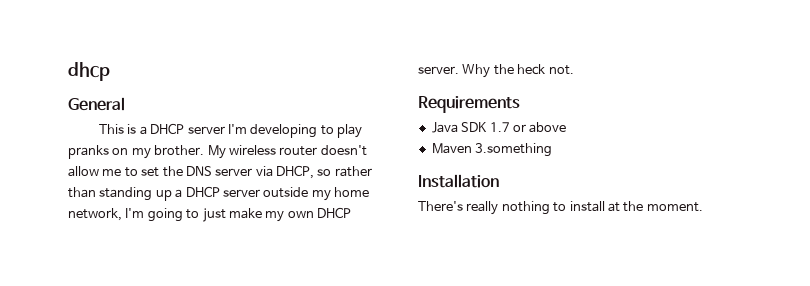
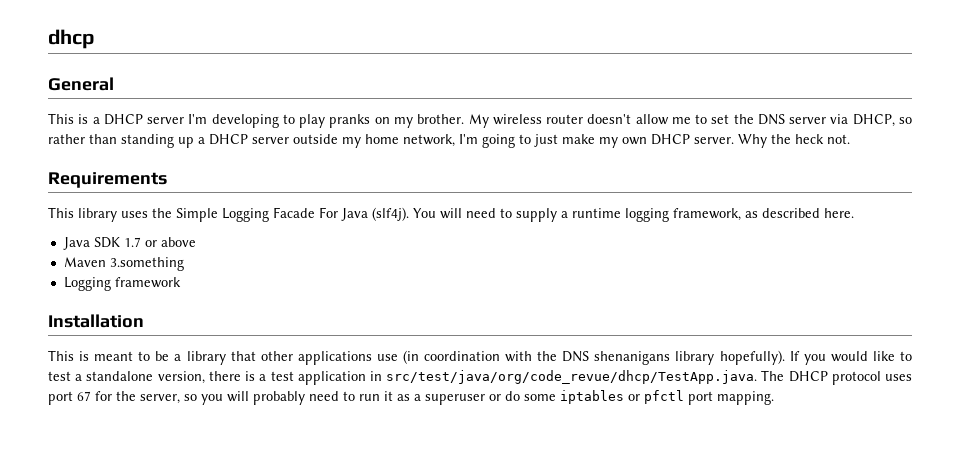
+ This library uses the Simple Logging Facade For Java (slf4j). You will need to supply a runtime logging framework, as described here.
+ Logging framework
- There's really nothing to install at the moment.
+ This is meant to be a library that other applications use (in coordination with the DNS shenanigans library hopefully). If you would like to test a standalone version, there is a test application in src/test/java/org/code_revue/dhcp/TestApp.java. The DHCP protocol uses port 67 for the server, so you will probably need to run it as a superuser or do some iptables or pfctl port mapping.

